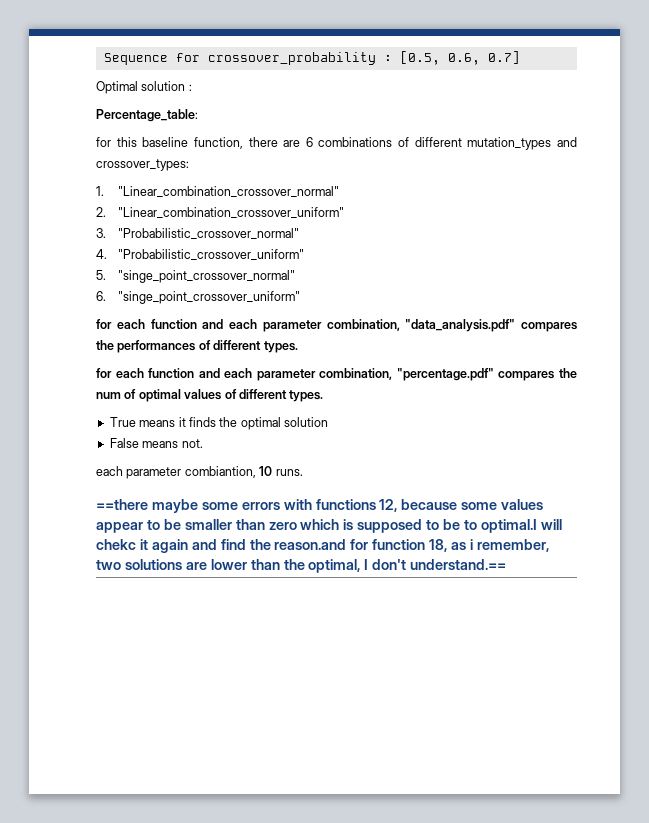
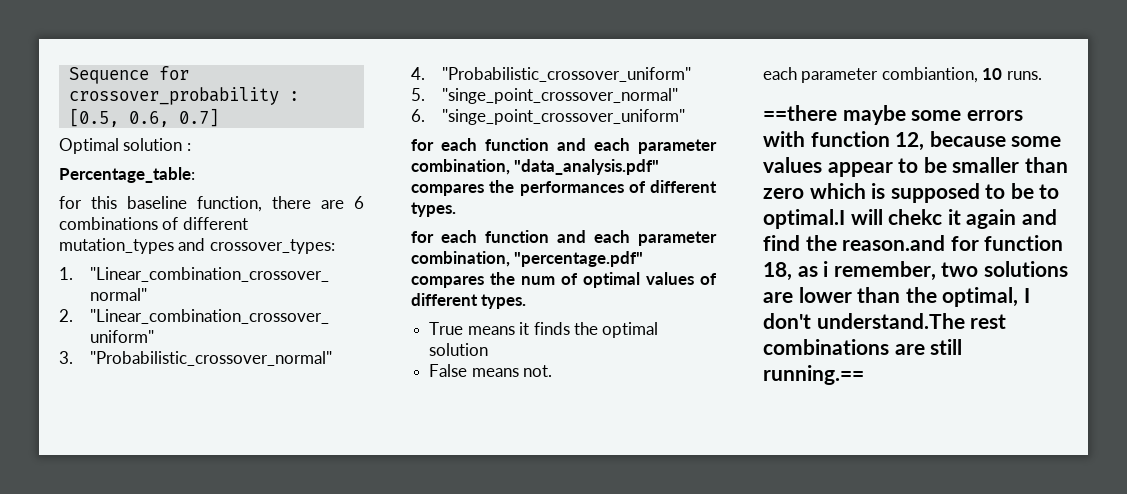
- ==there maybe some errors with functions 12, because some values appear to be smaller than zero which is supposed to be to optimal.I will chekc it again and find the reason.and for function 18, as i remember, two solutions are lower than the optimal, I don't understand.==
+ ==there maybe some errors with function 12, because some values appear to be smaller than zero which is supposed to be to optimal.I will chekc it again and find the reason.and for function 18, as i remember, two solutions are lower than the optimal, I don't understand.The rest combinations are still running.==

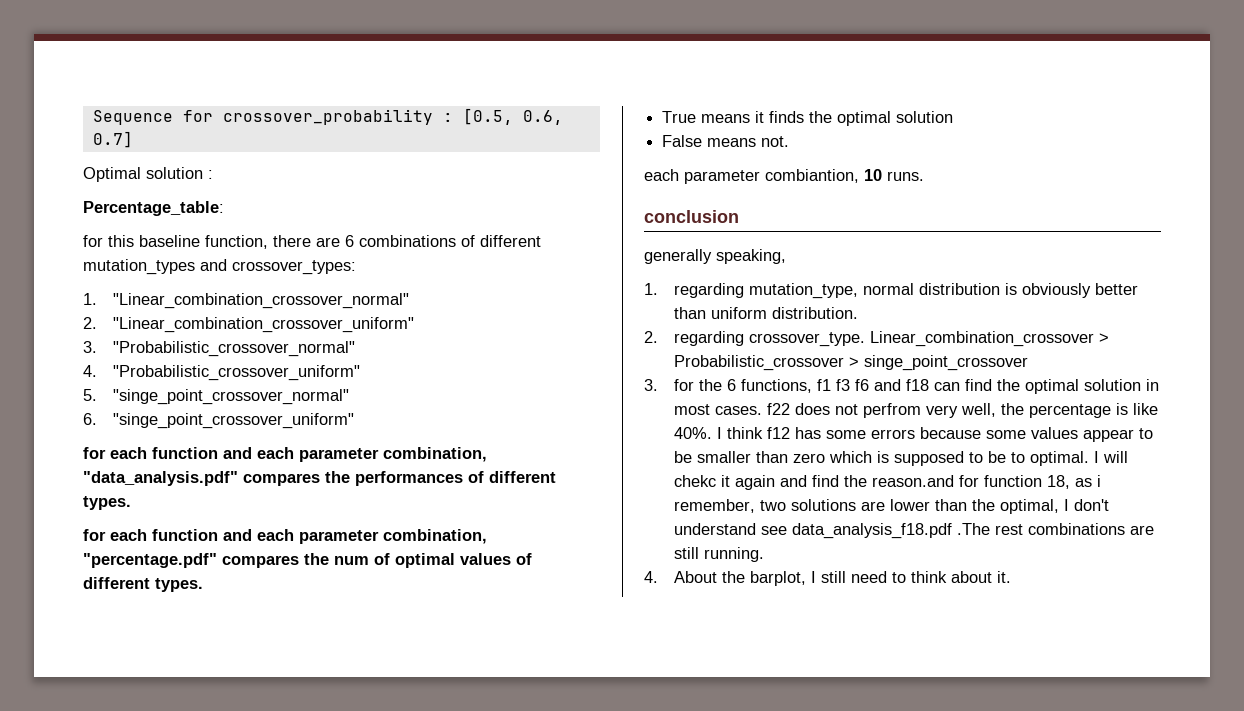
- ==there maybe some errors with function 12, because some values appear to be smaller than zero which is supposed to be to optimal.I will chekc it again and find the reason.and for function 18, as i remember, two solutions are lower than the optimal, I don't understand.The rest combinations are still running.==
+ conclusion
+ generally speaking,
+ 1. regarding mutation_type, normal distribution is obviously better than uniform distribution.
+ 2. regarding crossover_type. Linear_combination_crossover > Probabilistic_crossover > singe_point_crossover
+ 3. for the 6 functions, f1 f3 f6 and f18 can find the optimal solution in most cases. f22 does not perfrom very well, the percentage is like 40%. I think f12 has some errors because some values appear to be smaller than zero which is supposed to be to optimal. I will chekc it again and find the reason.and for function 18, as i remember, two solutions are lower than the optimal, I don't understand see data_analysis_f18.pdf .The rest combinations are still running.
+ 4. About the barplot, I still need to think about it.

